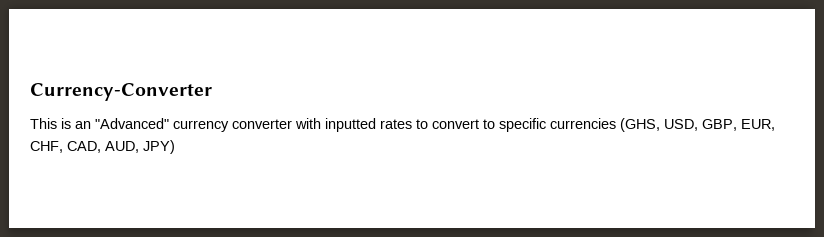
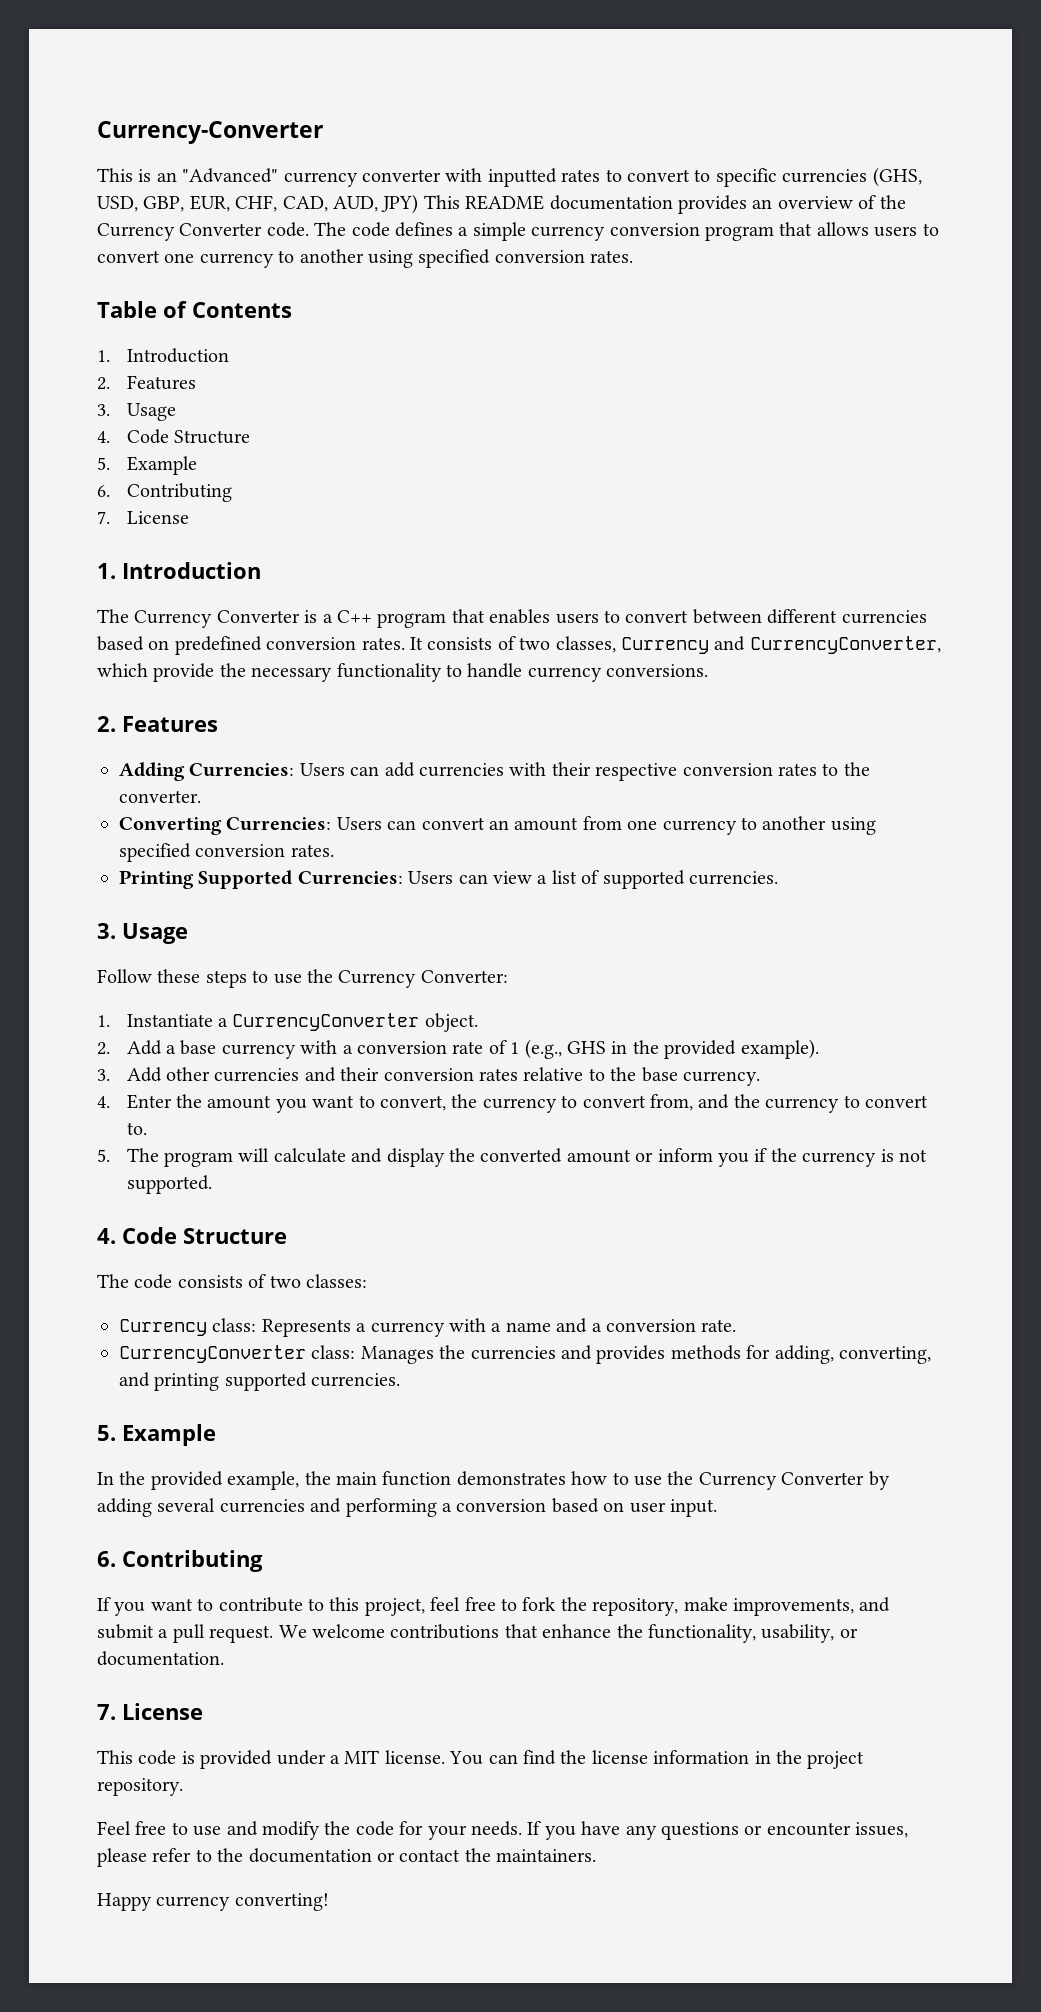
- This is an "Advanced" currency converter with inputted rates to convert to specific currencies (GHS, USD, GBP, EUR, CHF, CAD, AUD, JPY)
+ This is an "Advanced" currency converter with inputted rates to convert to specific currencies (GHS, USD, GBP, EUR, CHF, CAD, AUD, JPY) This README documentation provides an overview of the Currency Converter code. The code defines a simple currency conversion program that allows users to convert one currency to another using specified conversion rates.
+ Table of Contents
+ 1. Introduction
+ 2. Features
+ 3. Usage
+ 4. Code Structure
+ 5. Example
+ 6. Contributing
+ 7. License
+ 1. Introduction
+ The Currency Converter is a C++ program that enables users to convert between different currencies based on predefined conversion rates. It consists of two classes, Currency and CurrencyConverter, which provide the necessary functionality to handle currency conversions.
+ 2. Features
+ Adding Currencies: Users can add currencies with their respective conversion rates to the converter.
+ Converting Currencies: Users can convert an amount from one currency to another using specified conversion rates.
+ Printing Supported Currencies: Users can view a list of supported currencies.
+ 3. Usage
+ Follow these steps to use the Currency Converter:
+ 1. Instantiate a CurrencyConverter object.
+ 2. Add a base currency with a conversion rate of 1 (e.g., GHS in the provided example).
+ 3. Add other currencies and their conversion rates relative to the base currency.
+ 4. Enter the amount you want to convert, the currency to convert from, and the currency to convert to.
+ 5. The program will calculate and display the converted amount or inform you if the currency is not supported.
+ 4. Code Structure
+ The code consists of two classes:
+ Currency class: Represents a currency with a name and a conversion rate.
+ CurrencyConverter class: Manages the currencies and provides methods for adding, converting, and printing supported currencies.
+ 5. Example
+ In the provided example, the main function demonstrates how to use the Currency Converter by adding several currencies and performing a conversion based on user input.
+ 6. Contributing
+ If you want to contribute to this project, feel free to fork the repository, make improvements, and submit a pull request. We welcome contributions that enhance the functionality, usability, or documentation.
+ 7. License
+ This code is provided under a MIT license. You can find the license information in the project repository.
+ Feel free to use and modify the code for your needs. If you have any questions or encounter issues, please refer to the documentation or contact the maintainers.
+ Happy currency converting!

